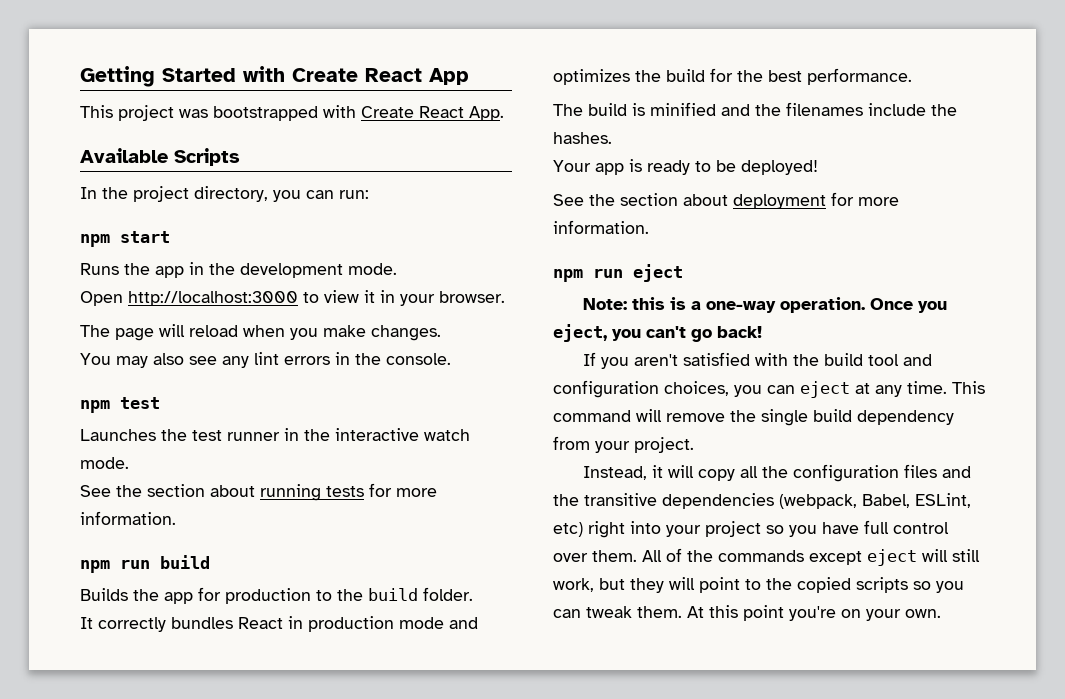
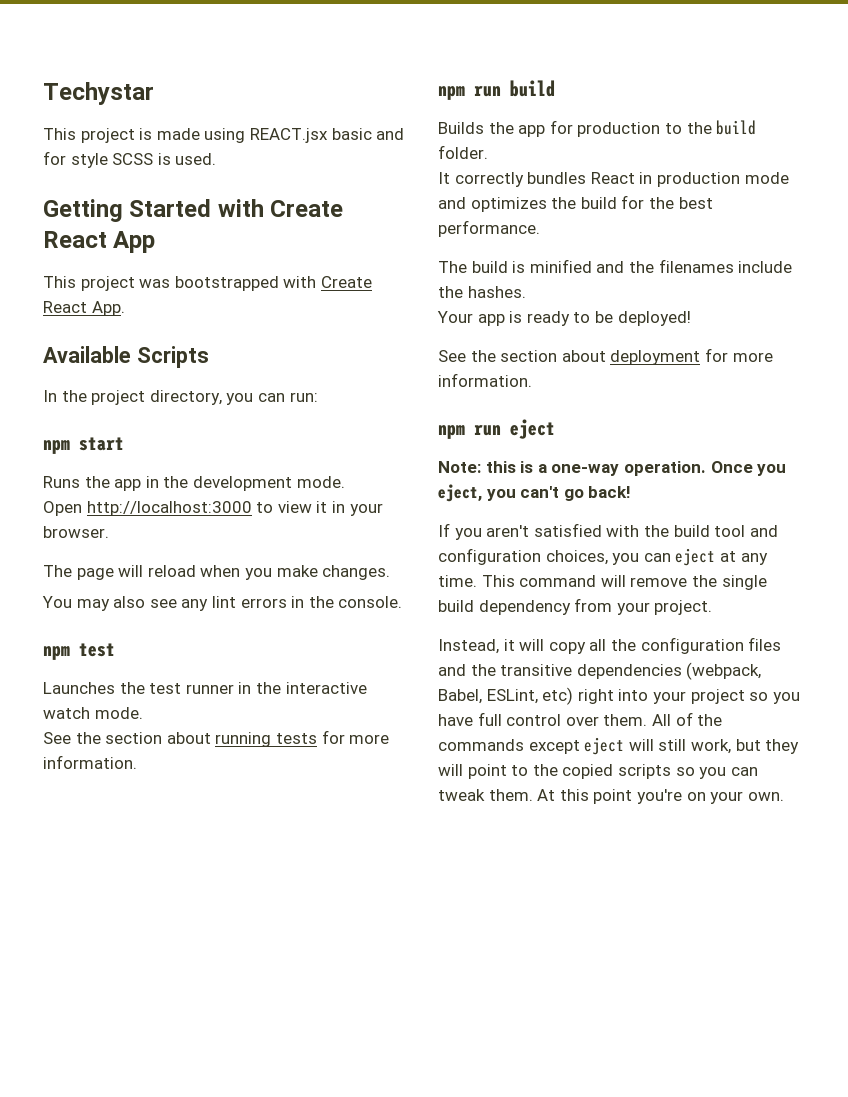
+ Techystar
+ This project is made using REACT.jsx basic and for style SCSS is used.

